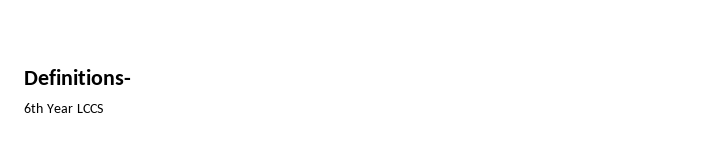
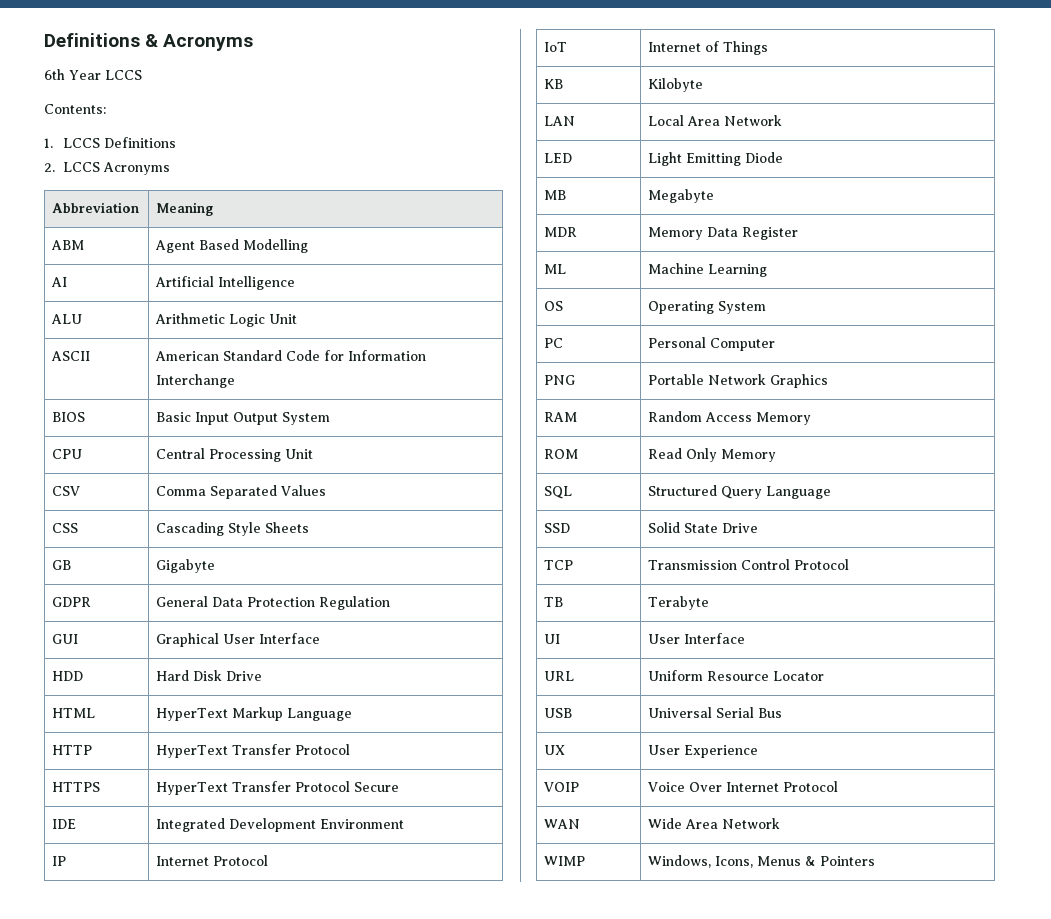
- Definitions-
+ Definitions & Acronyms
+ Contents:
+ 1. LCCS Definitions
+ 2. LCCS Acronyms
+ Abbreviation | Meaning
+ ABM | Agent Based Modelling
+ AI | Artificial Intelligence
+ ALU | Arithmetic Logic Unit
+ ASCII | American Standard Code for Information Interchange
+ BIOS | Basic Input Output System
+ CPU | Central Processing Unit
+ CSV | Comma Separated Values
+ CSS | Cascading Style Sheets
+ GB | Gigabyte
+ GDPR | General Data Protection Regulation
+ GUI | Graphical User Interface
+ HDD | Hard Disk Drive
+ HTML | HyperText Markup Language
+ HTTP | HyperText Transfer Protocol
+ HTTPS | HyperText Transfer Protocol Secure
+ IDE | Integrated Development Environment
+ IP | Internet Protocol
+ IoT | Internet of Things
+ KB | Kilobyte
+ LAN | Local Area Network
+ LED | Light Emitting Diode
+ MB | Megabyte
+ MDR | Memory Data Register
+ ML | Machine Learning
+ OS | Operating System
+ PC | Personal Computer
+ PNG | Portable Network Graphics
+ RAM | Random Access Memory
+ ROM | Read Only Memory
+ SQL | Structured Query Language
+ SSD | Solid State Drive
+ TCP | Transmission Control Protocol
+ TB | Terabyte
+ UI | User Interface
+ URL | Uniform Resource Locator
+ USB | Universal Serial Bus
+ UX | User Experience
+ VOIP | Voice Over Internet Protocol
+ WAN | Wide Area Network
+ WIMP | Windows, Icons, Menus & Pointers

